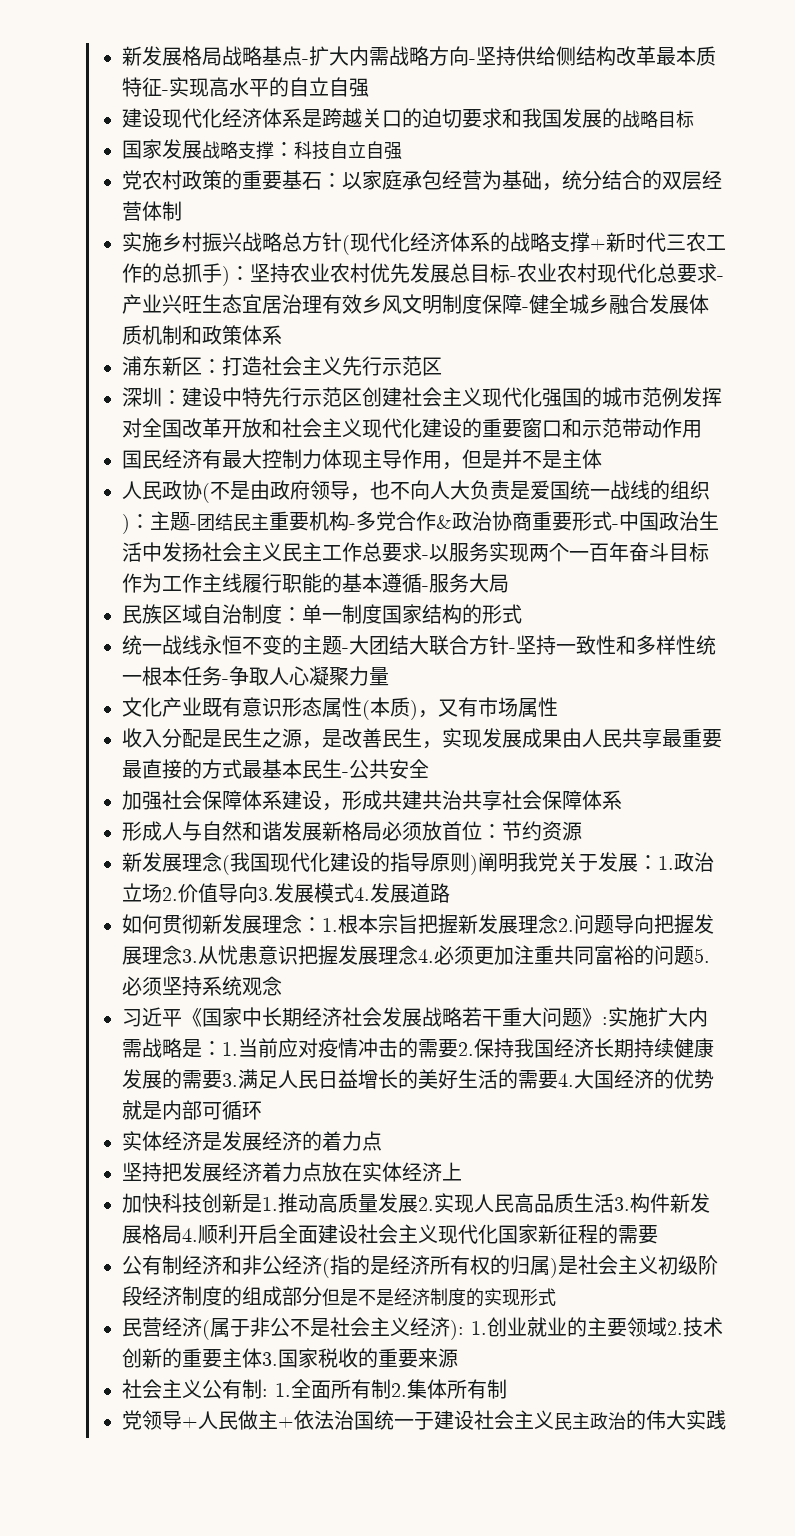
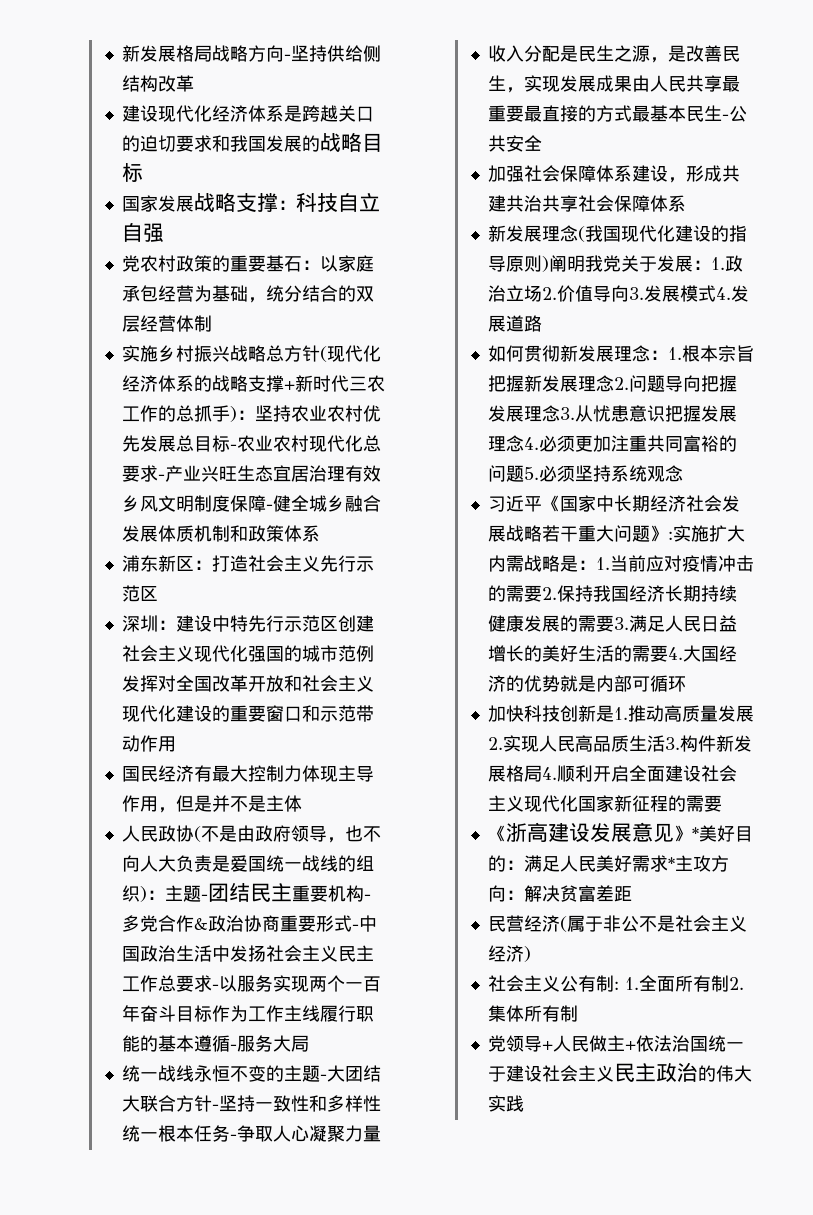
- 新发展格局战略基点-扩大内需战略方向-坚持供给侧结构改革最本质特征-实现高水平的自立自强
+ 新发展格局战略方向-坚持供给侧结构改革
- 民族区域自治制度：单一制度国家结构的形式
- 文化产业既有意识形态属性(本质)，又有市场属性
- 形成人与自然和谐发展新格局必须放首位：节约资源
- 实体经济是发展经济的着力点
- 坚持把发展经济着力点放在实体经济上
- 公有制经济和非公经济(指的是经济所有权的归属)是社会主义初级阶段经济制度的组成部分但是不是经济制度的实现形式
+ 《浙高建设发展意见》*美好目的：满足人民美好需求*主攻方向：解决贫富差距
- 民营经济(属于非公不是社会主义经济): 1.创业就业的主要领域2.技术创新的重要主体3.国家税收的重要来源
+ 民营经济(属于非公不是社会主义经济)

